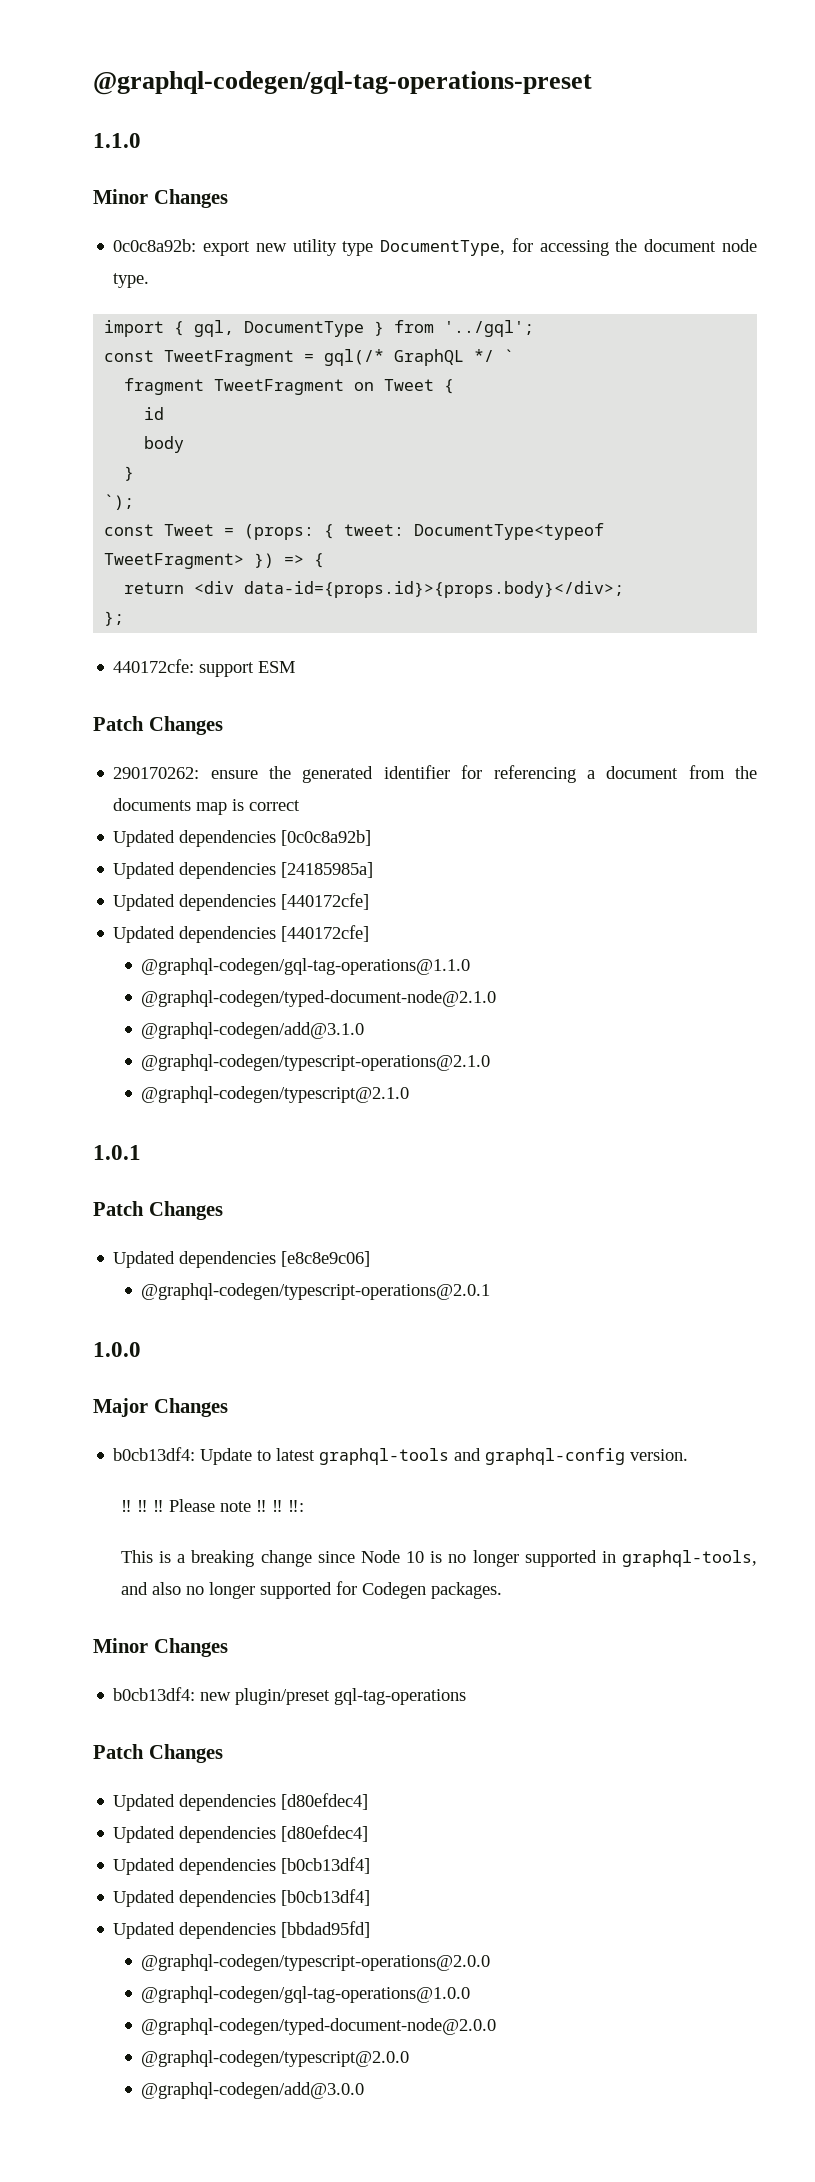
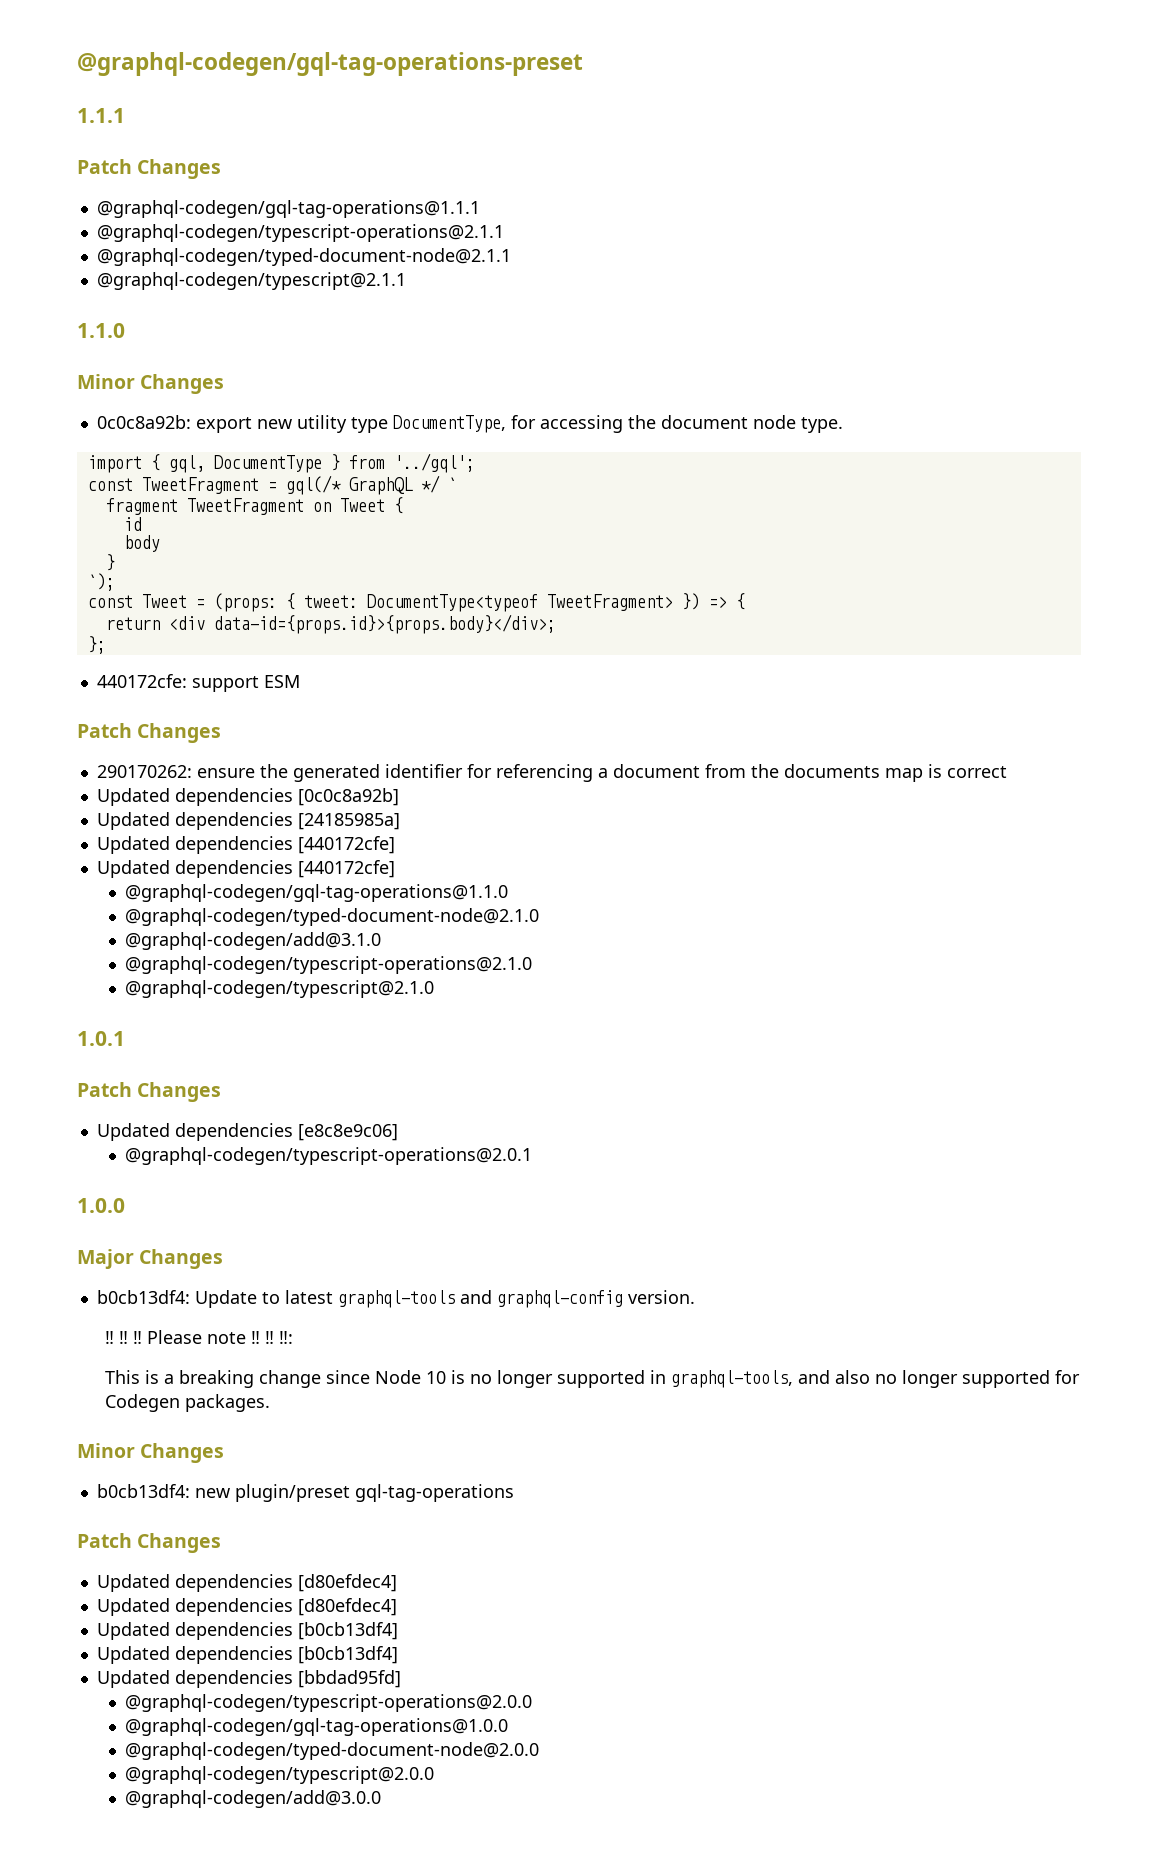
+ 1.1.1
+ Patch Changes
+ @graphql-codegen/gql-tag-operations@1.1.1
+ @graphql-codegen/typescript-operations@2.1.1
+ @graphql-codegen/typed-document-node@2.1.1
+ @graphql-codegen/typescript@2.1.1

